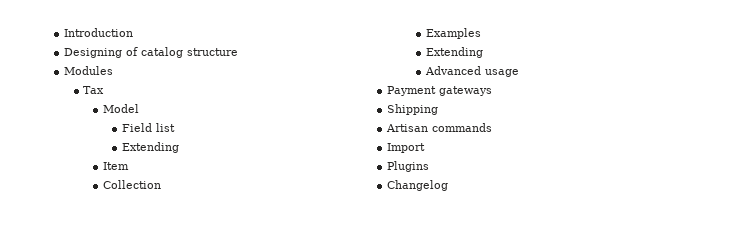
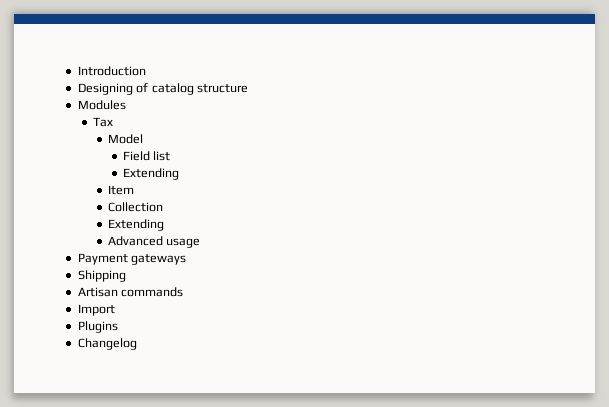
- Examples

